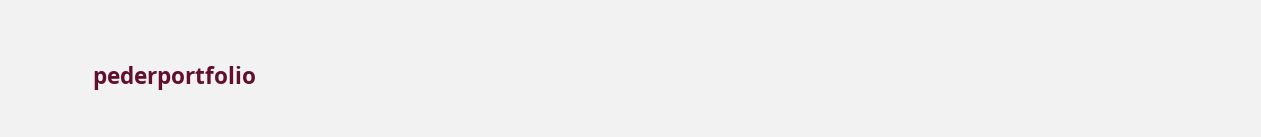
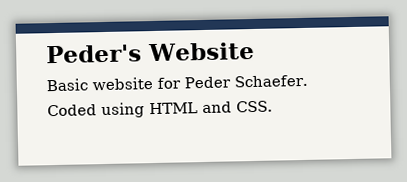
- pederportfolio
+ Peder's Website
+ Basic website for Peder Schaefer.
+ Coded using HTML and CSS.

